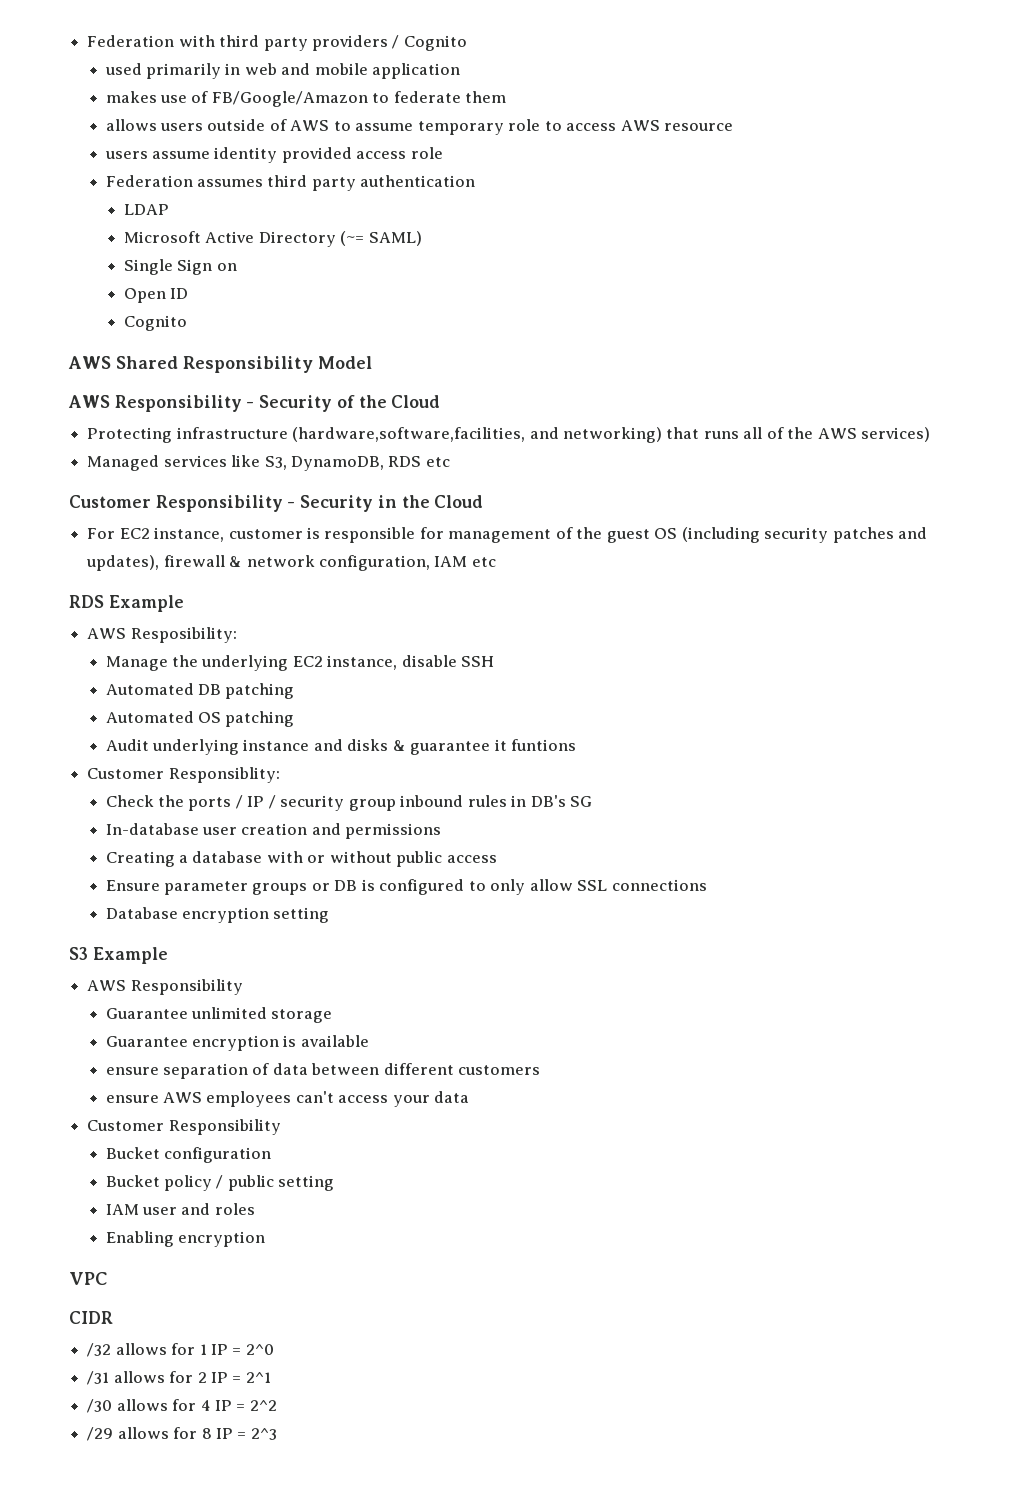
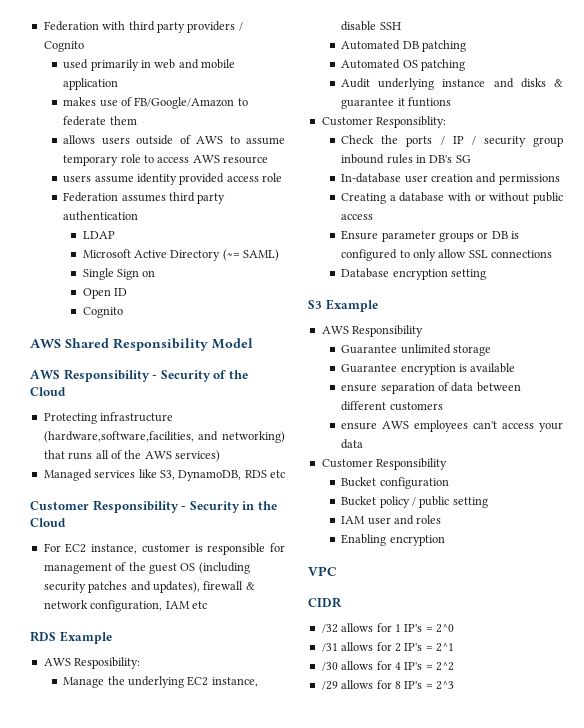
- /32 allows for 1 IP = 2^0
+ /32 allows for 1 IP's = 2^0
- /31 allows for 2 IP = 2^1
+ /31 allows for 2 IP's = 2^1
- /30 allows for 4 IP = 2^2
+ /30 allows for 4 IP's = 2^2
- /29 allows for 8 IP = 2^3
+ /29 allows for 8 IP's = 2^3

